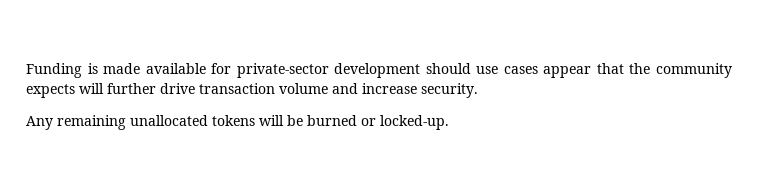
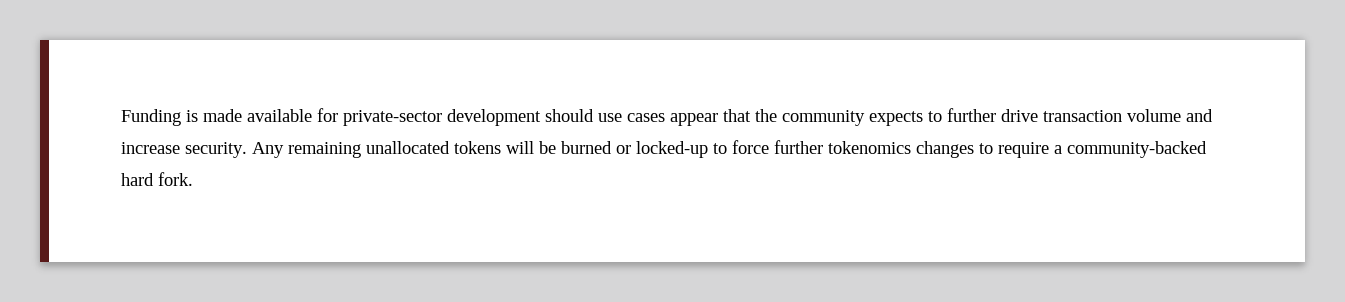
- Funding is made available for private-sector development should use cases appear that the community expects will further drive transaction volume and increase security.
- Any remaining unallocated tokens will be burned or locked-up.
+ Funding is made available for private-sector development should use cases appear that the community expects to further drive transaction volume and increase security. Any remaining unallocated tokens will be burned or locked-up to force further tokenomics changes to require a community-backed hard fork.

